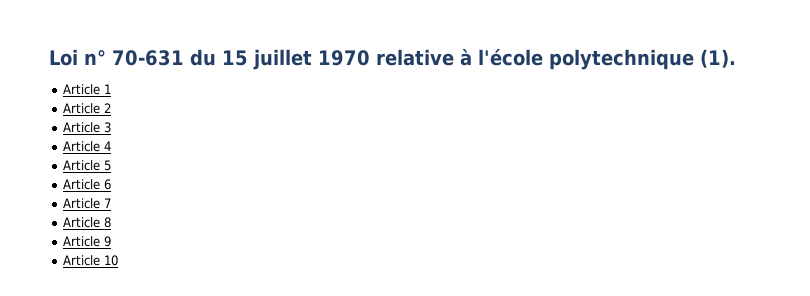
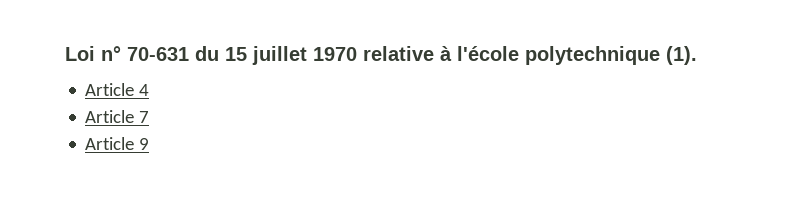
- Article 1
- Article 2
- Article 3
  Article 4
- Article 5
- Article 6
- Article 8
- Article 10

